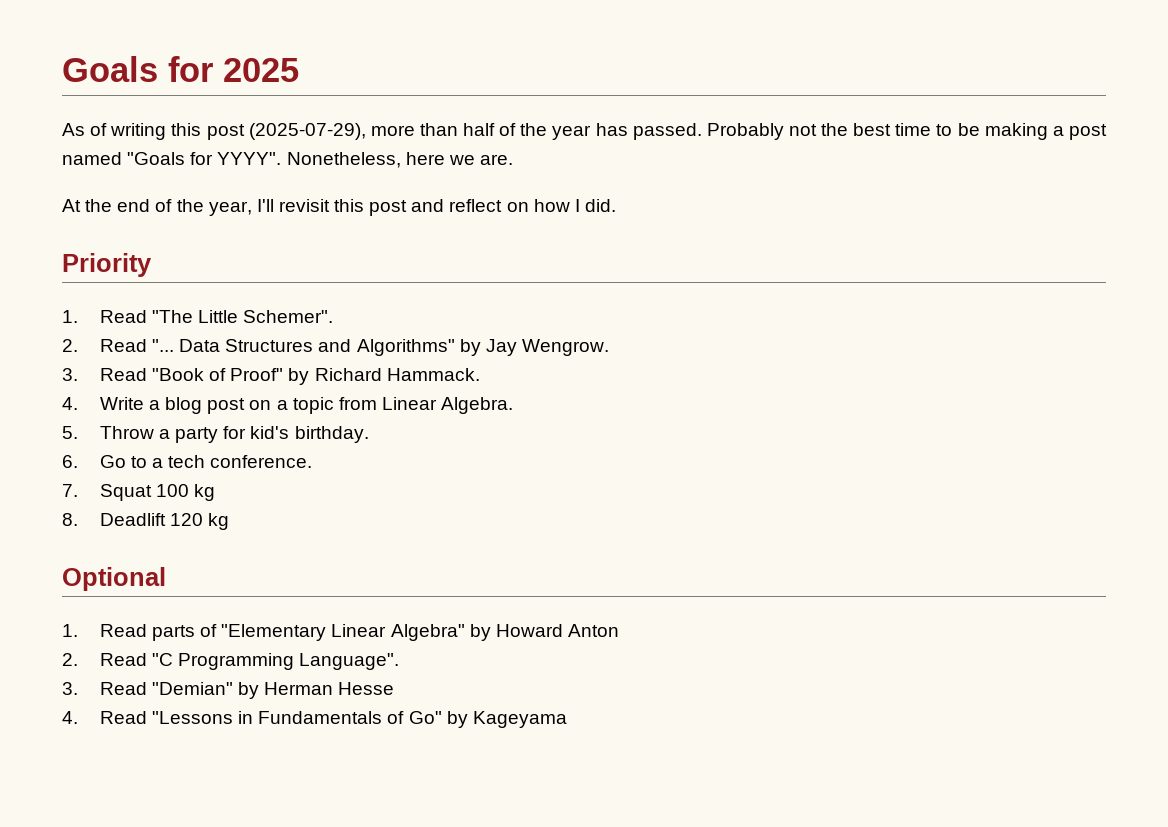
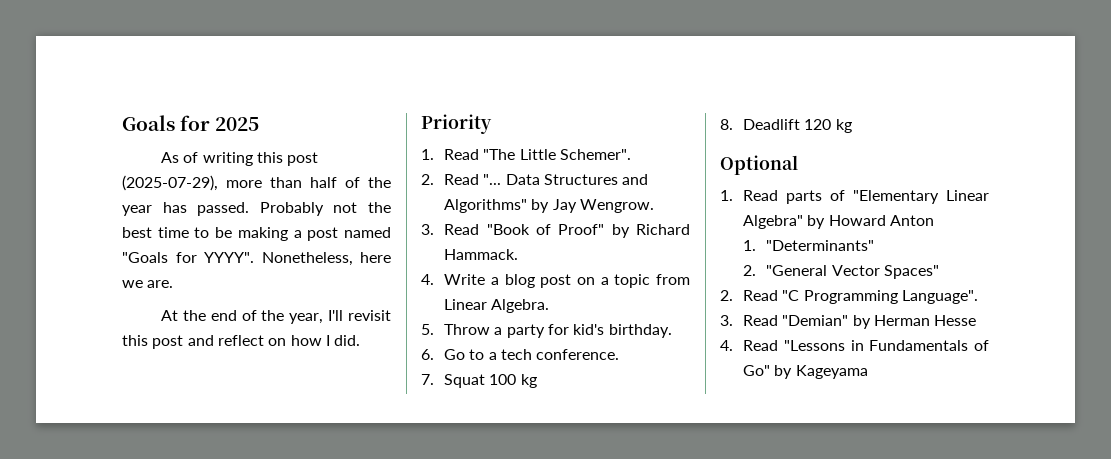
+ 1. "Determinants"
+ 2. "General Vector Spaces"

